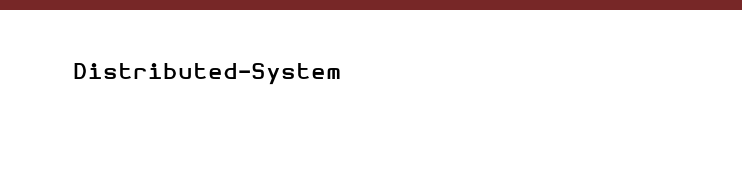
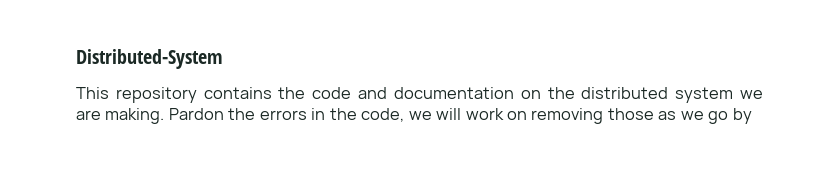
+ This repository contains the code and documentation on the distributed system we are making. Pardon the errors in the code, we will work on removing those as we go by

